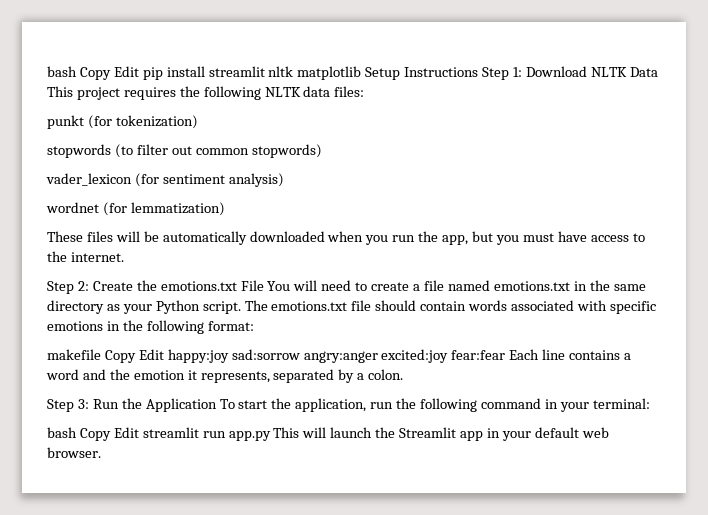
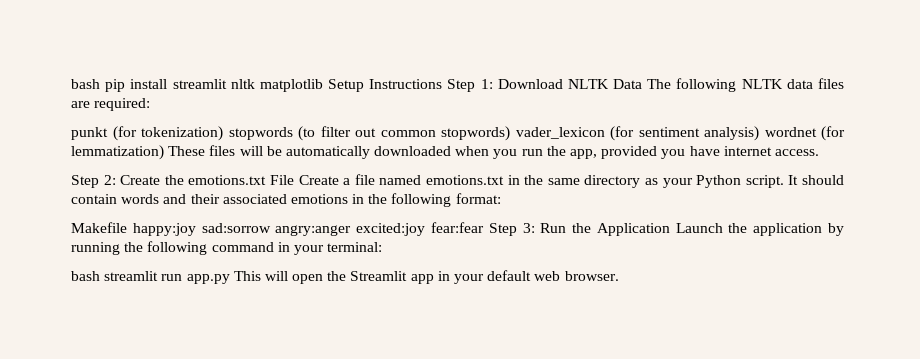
- bash Copy Edit pip install streamlit nltk matplotlib Setup Instructions Step 1: Download NLTK Data This project requires the following NLTK data files:
+ bash pip install streamlit nltk matplotlib Setup Instructions Step 1: Download NLTK Data The following NLTK data files are required:
- punkt (for tokenization)
- stopwords (to filter out common stopwords)
- vader_lexicon (for sentiment analysis)
- wordnet (for lemmatization)
- These files will be automatically downloaded when you run the app, but you must have access to the internet.
+ punkt (for tokenization) stopwords (to filter out common stopwords) vader_lexicon (for sentiment analysis) wordnet (for lemmatization) These files will be automatically downloaded when you run the app, provided you have internet access.
- Step 2: Create the emotions.txt File You will need to create a file named emotions.txt in the same directory as your Python script.
+ Step 2: Create the emotions.txt File Create a file named emotions.txt in the same directory as your Python script.
- The emotions.txt file should contain words associated with specific emotions in the following format:
+ It should contain words and their associated emotions in the following format:
- makefile Copy Edit happy:joy sad:sorrow angry:anger excited:joy fear:fear Each line contains a word and the emotion it represents, separated by a colon.
- Step 3: Run the Application To start the application, run the following command in your terminal:
+ Makefile happy:joy sad:sorrow angry:anger excited:joy fear:fear Step 3: Run the Application Launch the application by running the following command in your terminal:
- bash Copy Edit streamlit run app.py This will launch the Streamlit app in your default web browser.
+ bash streamlit run app.py This will open the Streamlit app in your default web browser.

